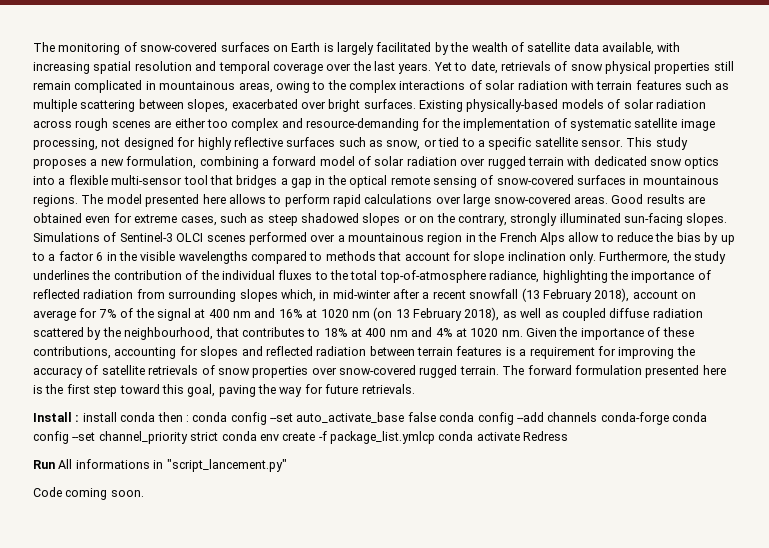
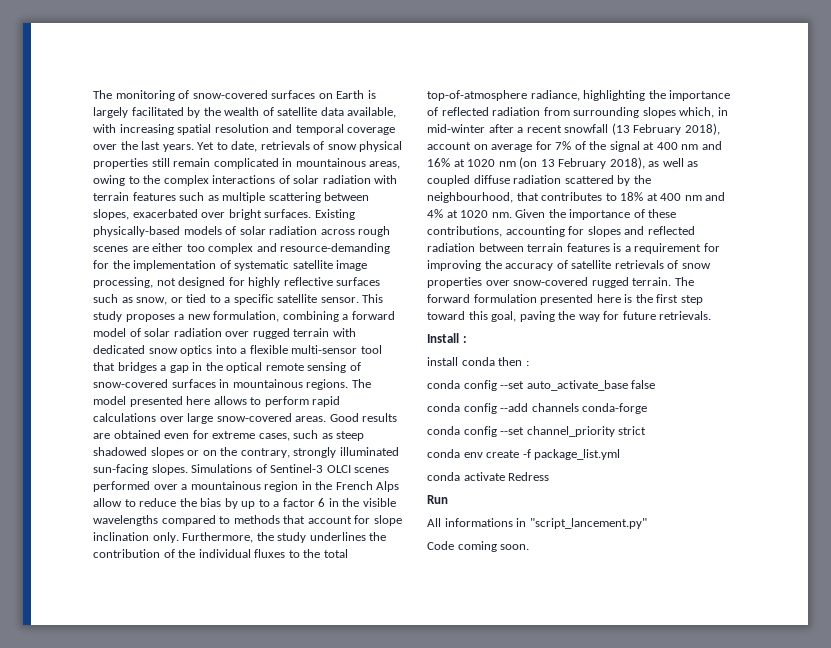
- Install : install conda then : conda config --set auto_activate_base false conda config --add channels conda-forge conda config --set channel_priority strict conda env create -f package_list.ymlcp conda activate Redress
+ Install :
+ install conda then :
+ conda config --set auto_activate_base false
+ conda config --add channels conda-forge
+ conda config --set channel_priority strict
+ conda env create -f package_list.yml
+ conda activate Redress
- Run All informations in "script_lancement.py"
+ Run
+ All informations in "script_lancement.py"

